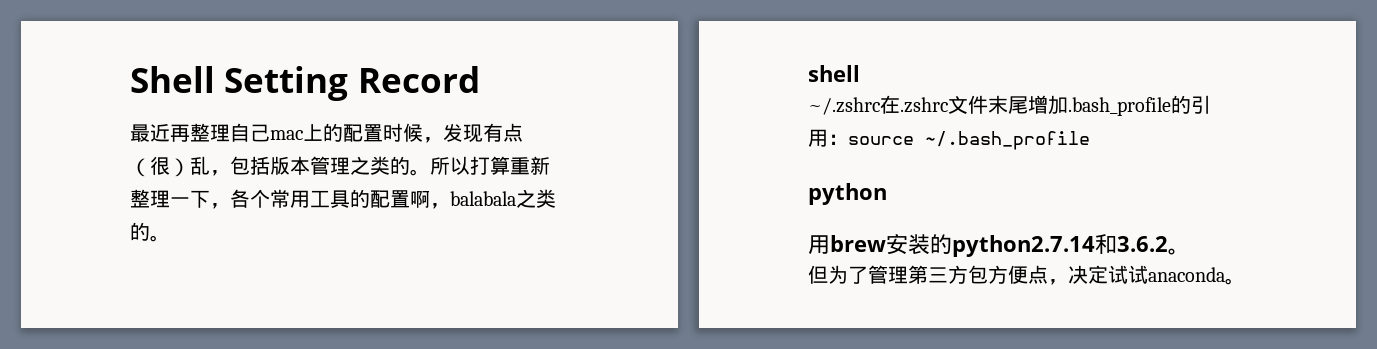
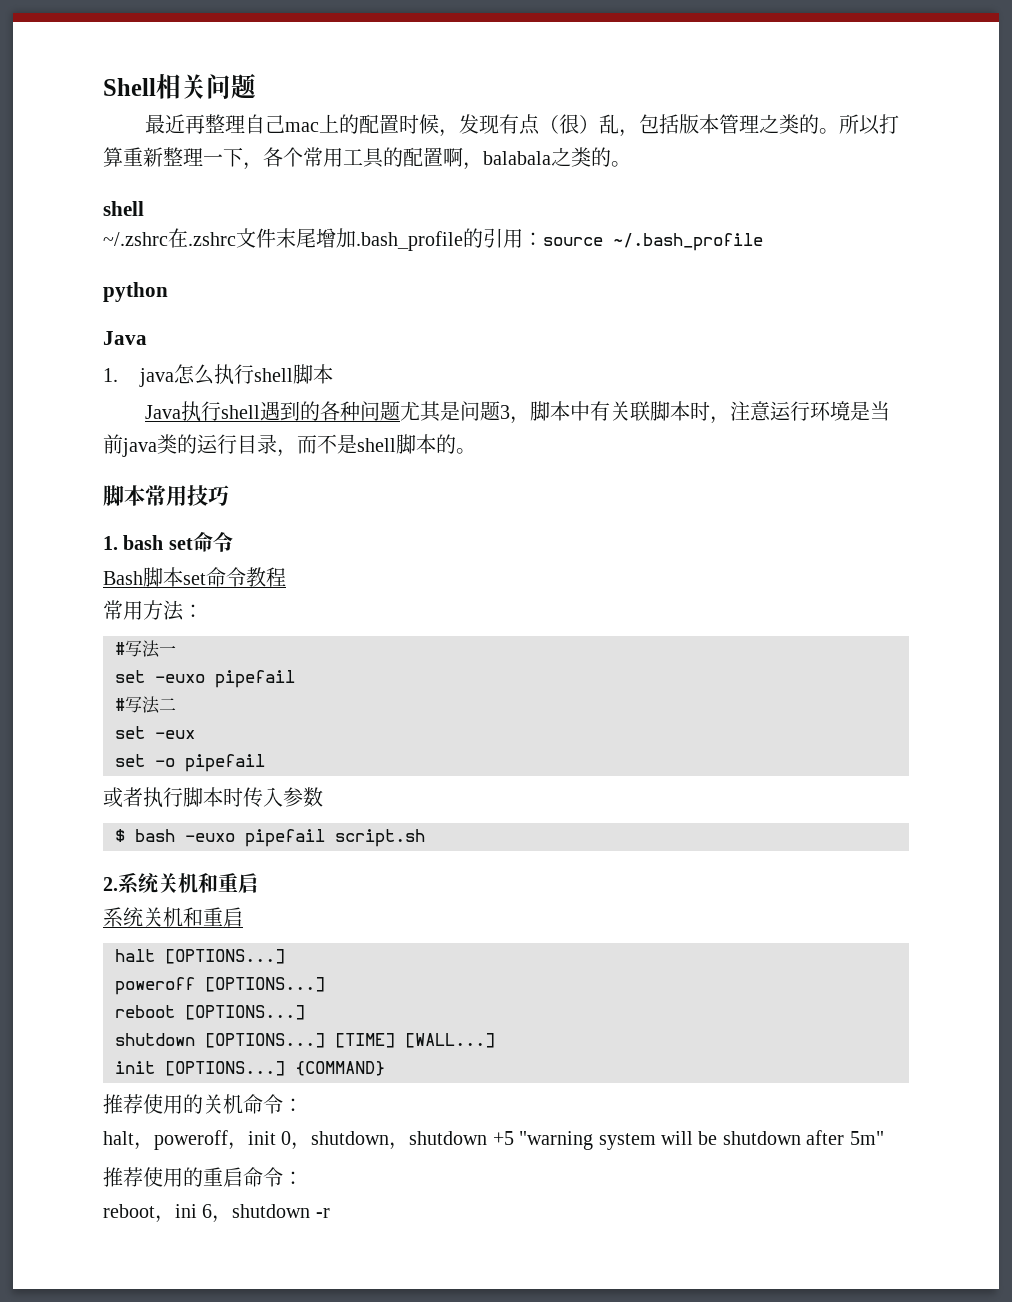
- Shell Setting Record
+ Shell相关问题
  python
- 用brew安装的python2.7.14和3.6.2。
- 但为了管理第三方包方便点，决定试试anaconda。
+ Java
+ 1. java怎么执行shell脚本
+ Java执行shell遇到的各种问题尤其是问题3，脚本中有关联脚本时，注意运行环境是当前java类的运行目录，而不是shell脚本的。
+ 脚本常用技巧
+ 1. bash set命令
+ Bash脚本set命令教程
+ 常用方法：
+ #写法一
+ set -euxo pipefail
+ #写法二
+ set -eux
+ set -o pipefail
+ 或者执行脚本时传入参数
+ $ bash -euxo pipefail script.sh
+ 2.系统关机和重启
+ 系统关机和重启
+ halt [OPTIONS...]
+ poweroff [OPTIONS...]
+ reboot [OPTIONS...]
+ shutdown [OPTIONS...] [TIME] [WALL...]
+ init [OPTIONS...] {COMMAND}
+ 推荐使用的关机命令：
+ halt，poweroff，init 0，shutdown，shutdown +5 "warning system will be shutdown after 5m"
+ 推荐使用的重启命令：
+ reboot，ini 6，shutdown -r

